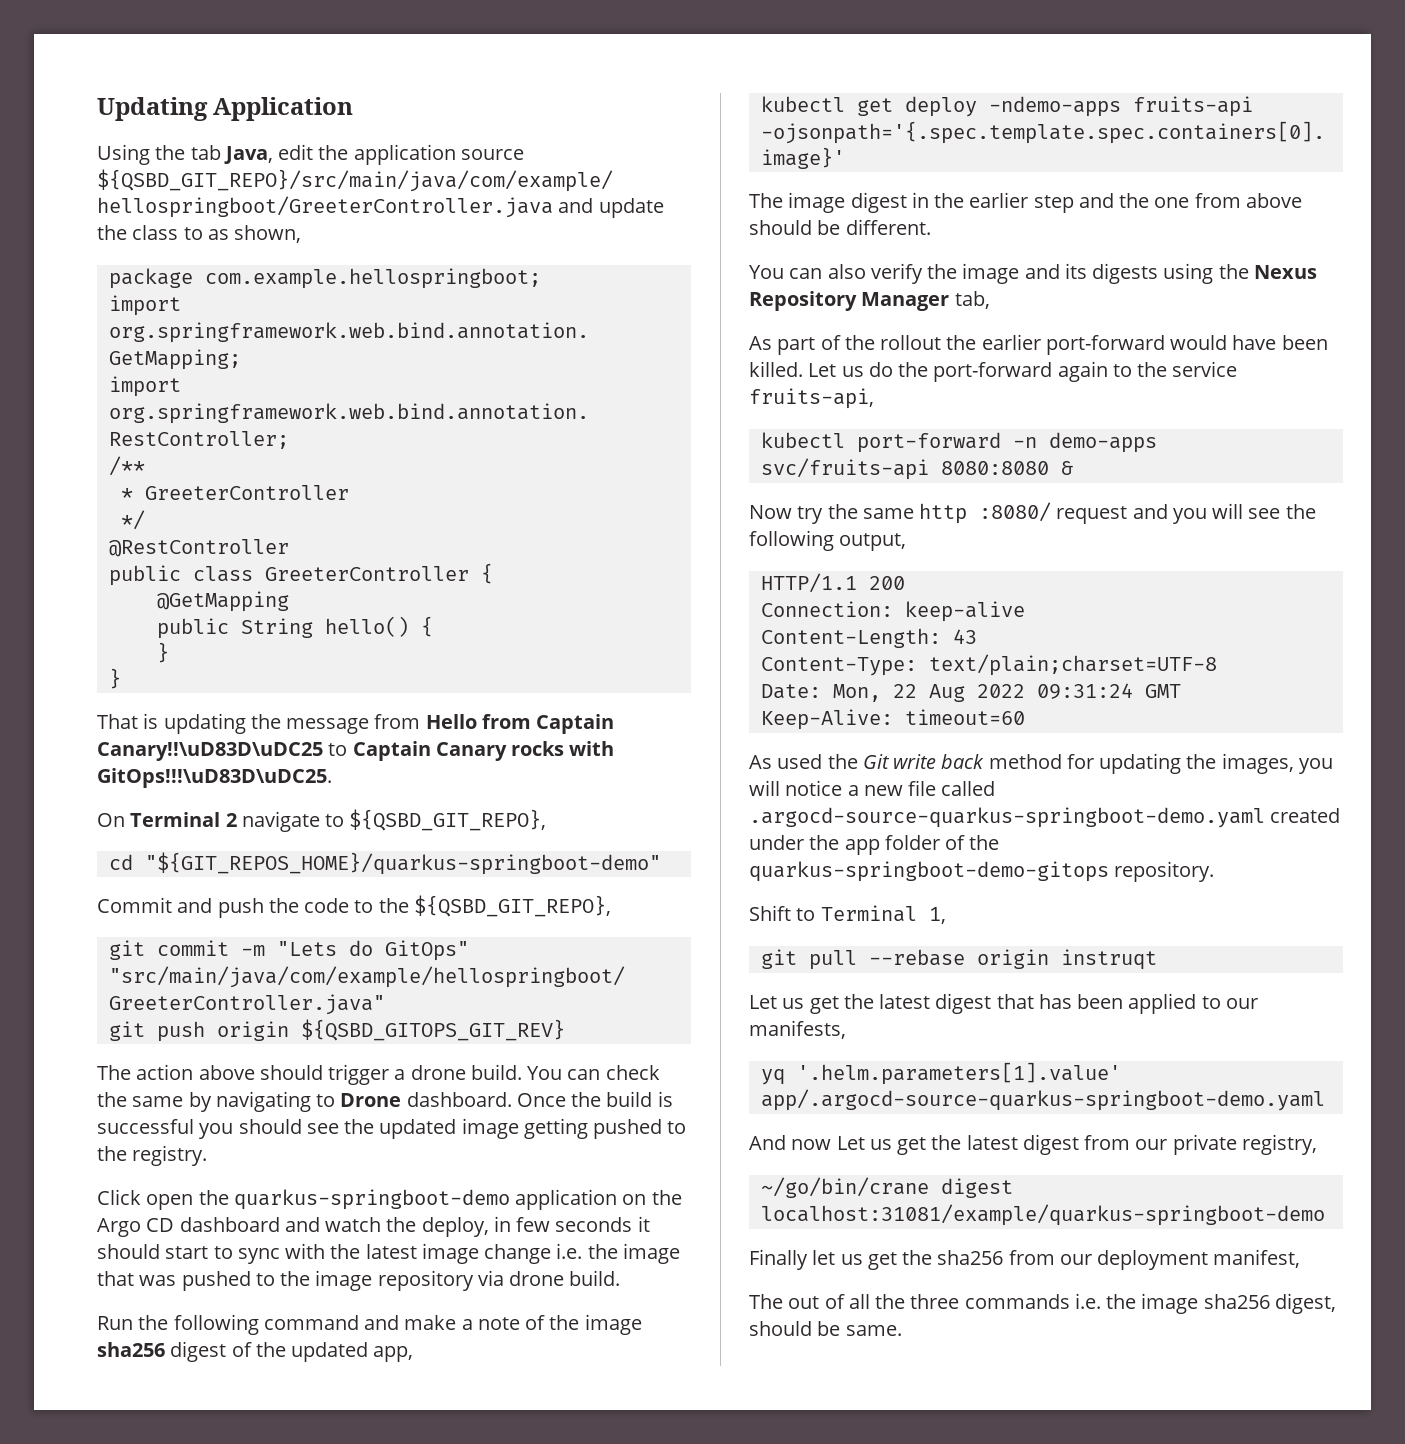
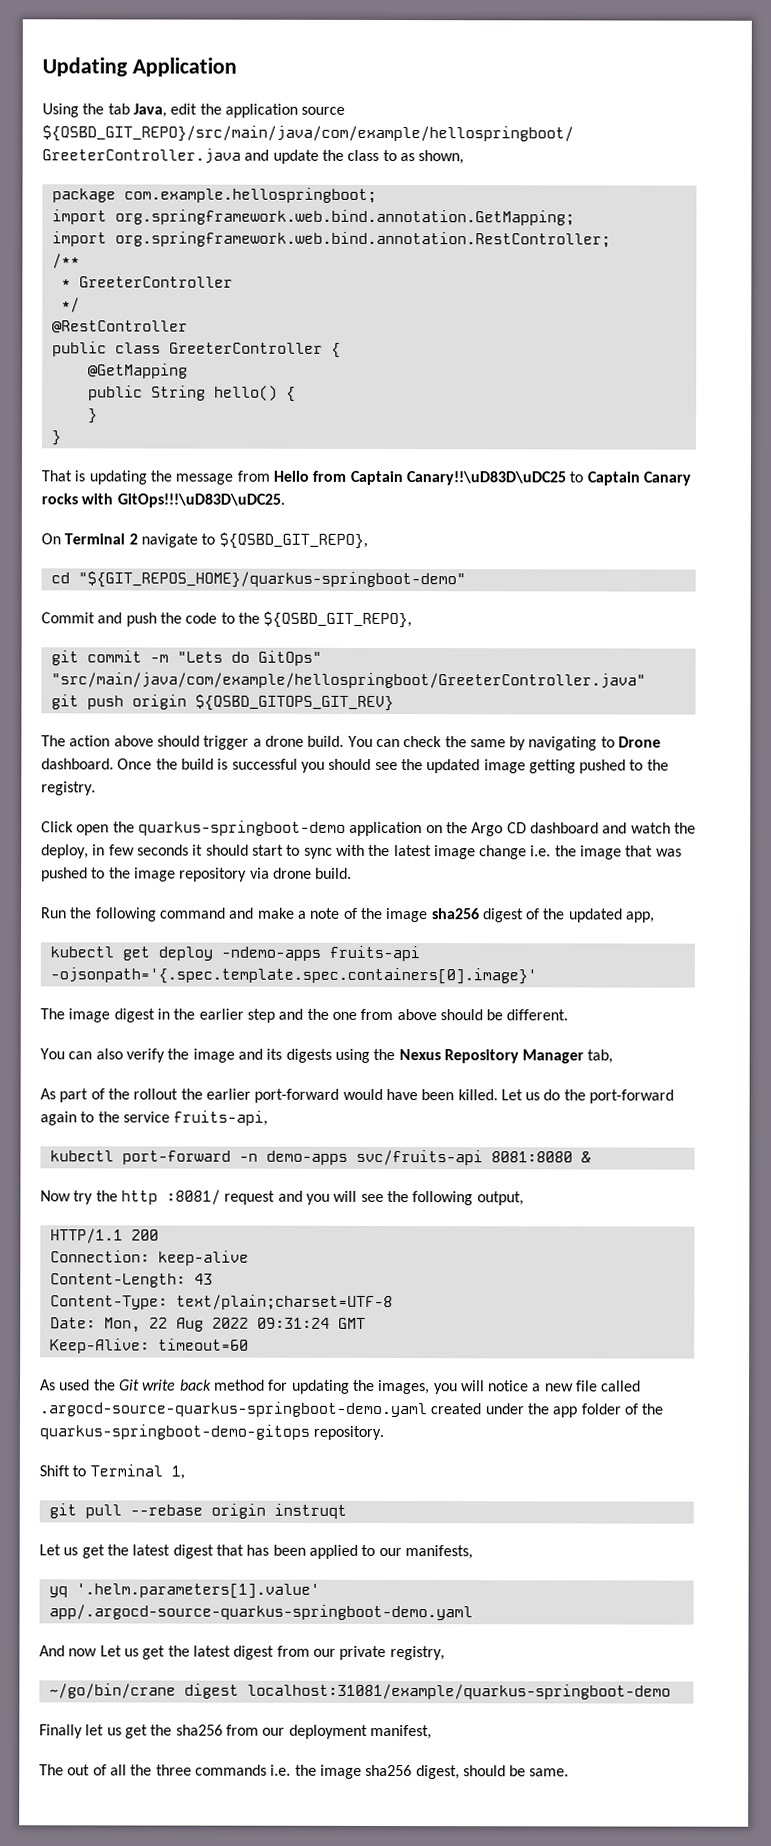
- kubectl port-forward -n demo-apps svc/fruits-api 8080:8080 &
+ kubectl port-forward -n demo-apps svc/fruits-api 8081:8080 &
- Now try the same http :8080/ request and you will see the following output,
+ Now try the http :8081/ request and you will see the following output,

